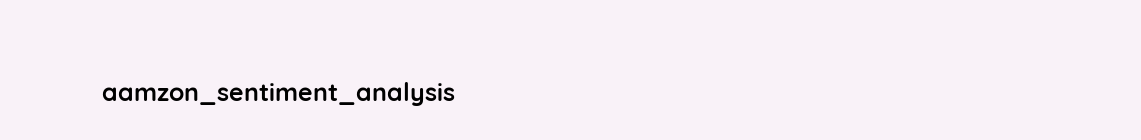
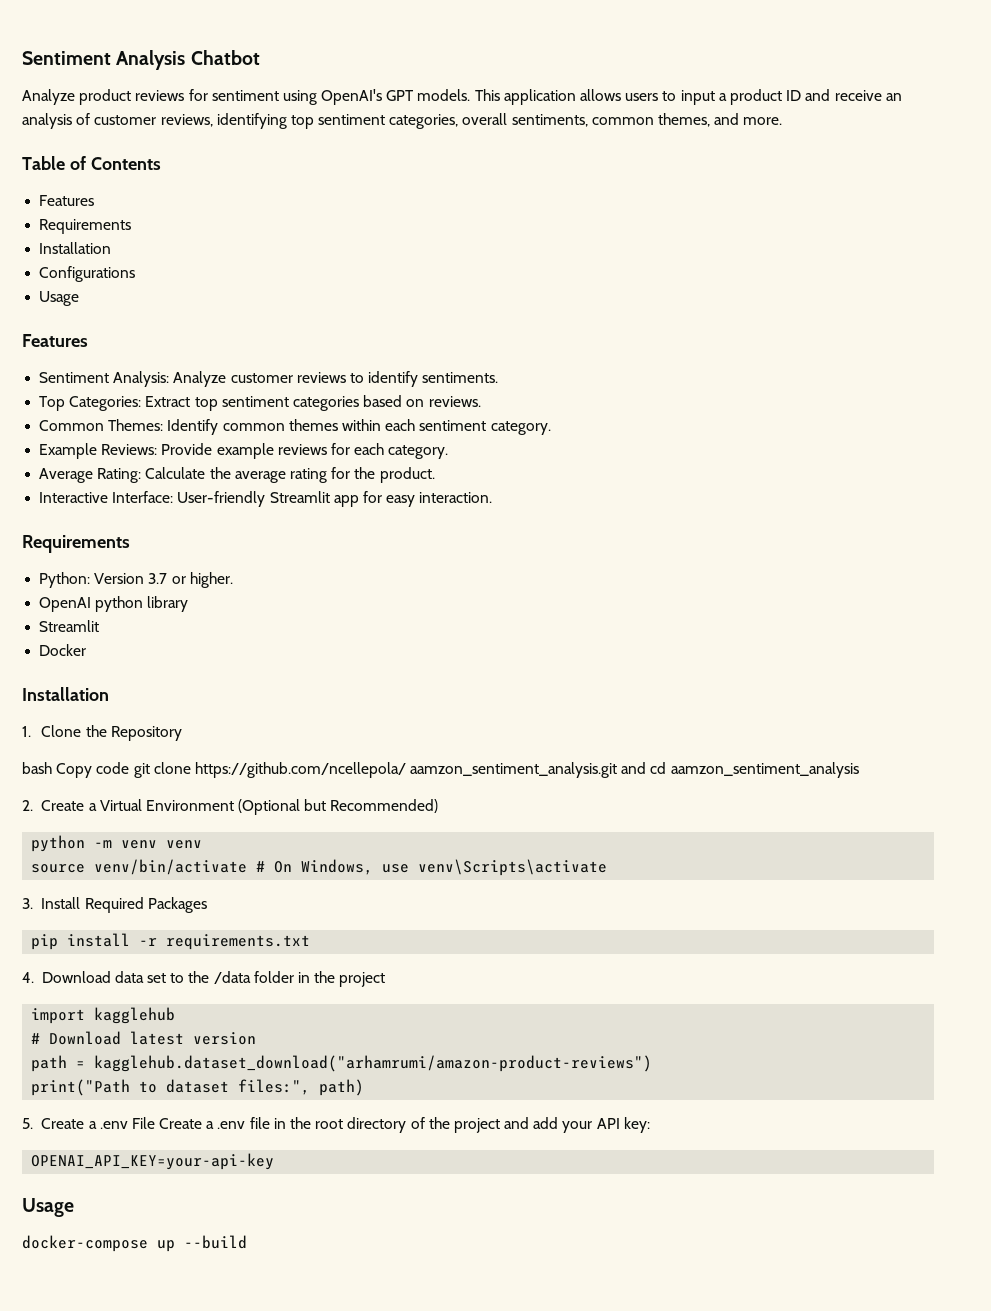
- aamzon_sentiment_analysis
+ Sentiment Analysis Chatbot
+ Analyze product reviews for sentiment using OpenAI's GPT models. This application allows users to input a product ID and receive an analysis of customer reviews, identifying top sentiment categories, overall sentiments, common themes, and more.
+ Table of Contents
+ Features
+ Requirements
+ Installation
+ Configurations
+ Usage
+ Features
+ Sentiment Analysis: Analyze customer reviews to identify sentiments.
+ Top Categories: Extract top sentiment categories based on reviews.
+ Common Themes: Identify common themes within each sentiment category.
+ Example Reviews: Provide example reviews for each category.
+ Average Rating: Calculate the average rating for the product.
+ Interactive Interface: User-friendly Streamlit app for easy interaction.
+ Requirements
+ Python: Version 3.7 or higher.
+ OpenAI python library
+ Streamlit
+ Docker
+ Installation
+ 1. Clone the Repository
+ bash Copy code git clone https://github.com/ncellepola/ aamzon_sentiment_analysis.git and cd aamzon_sentiment_analysis
+ 2. Create a Virtual Environment (Optional but Recommended)
+ python -m venv venv
+ source venv/bin/activate # On Windows, use venv\Scripts\activate
+ 3. Install Required Packages
+ pip install -r requirements.txt
+ 4. Download data set to the /data folder in the project
+ import kagglehub
+ # Download latest version
+ path = kagglehub.dataset_download("arhamrumi/amazon-product-reviews")
+ print("Path to dataset files:", path)
+ 5. Create a .env File Create a .env file in the root directory of the project and add your API key:
+ OPENAI_API_KEY=your-api-key
+ Usage
+ docker-compose up --build

